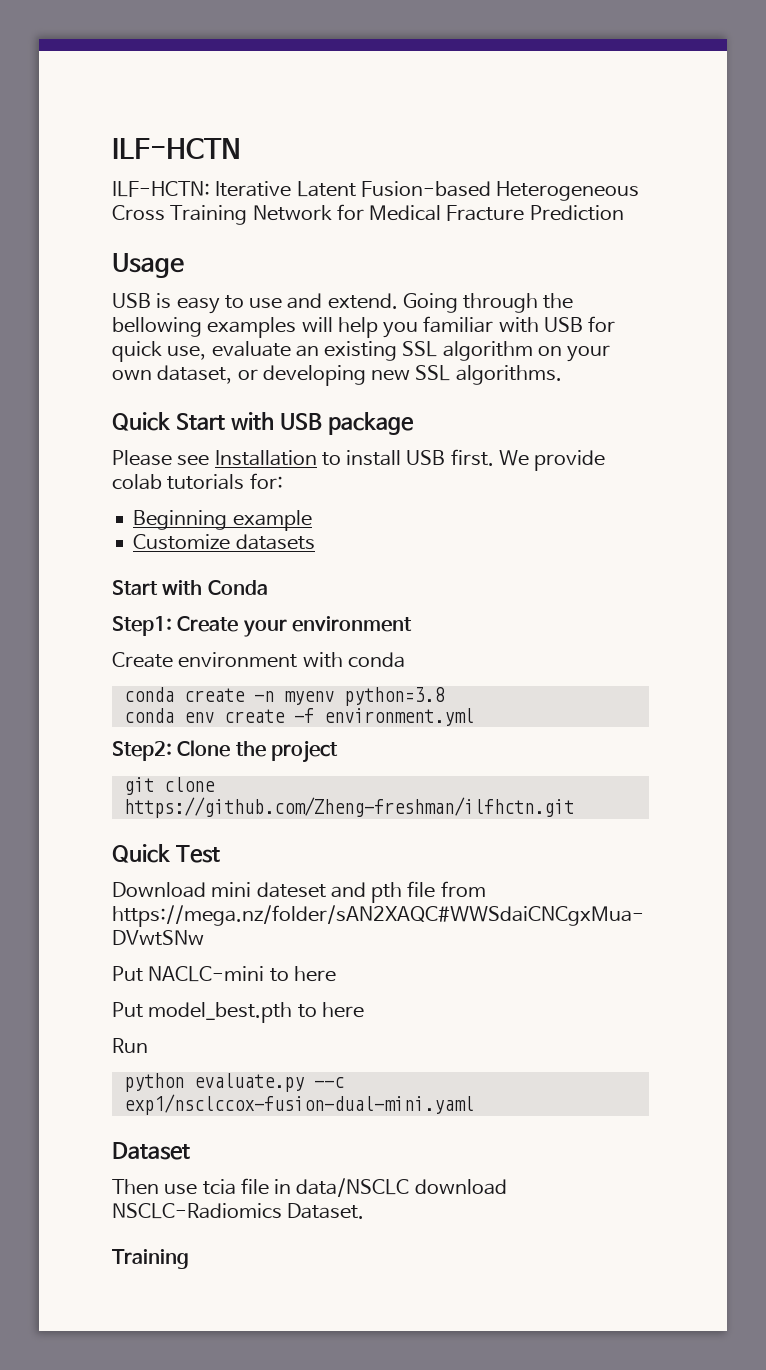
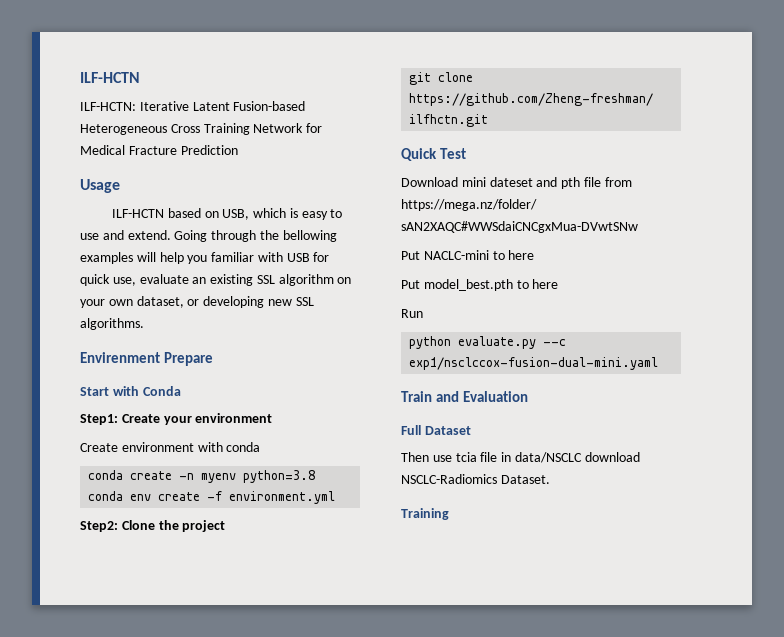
- USB is easy to use and extend.
+ ILF-HCTN based on USB, which is easy to use and extend.
- Quick Start with USB package
- Please see Installation to install USB first. We provide colab tutorials for:
- Beginning example
- Customize datasets
+ Envirenment Prepare
- Dataset
+ Train and Evaluation
+ Full Dataset

